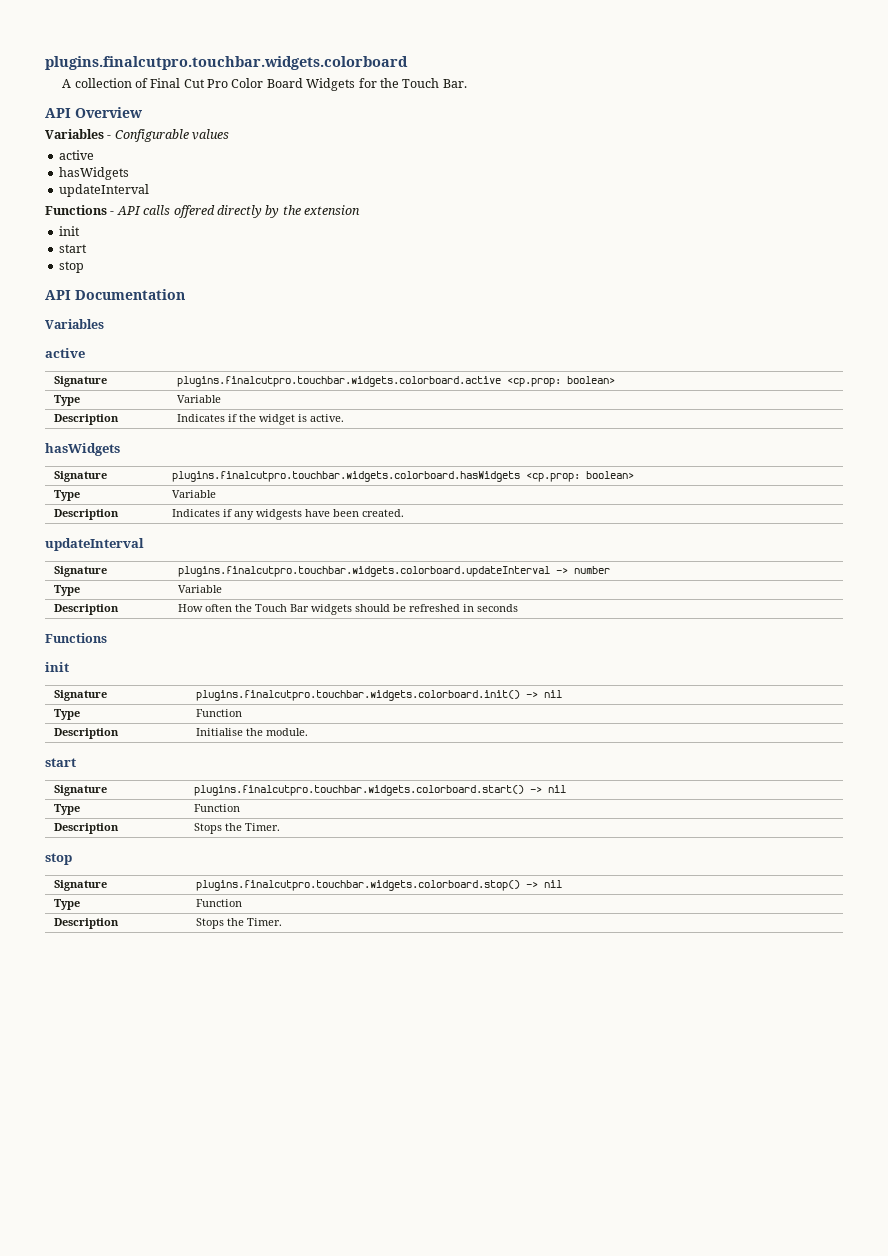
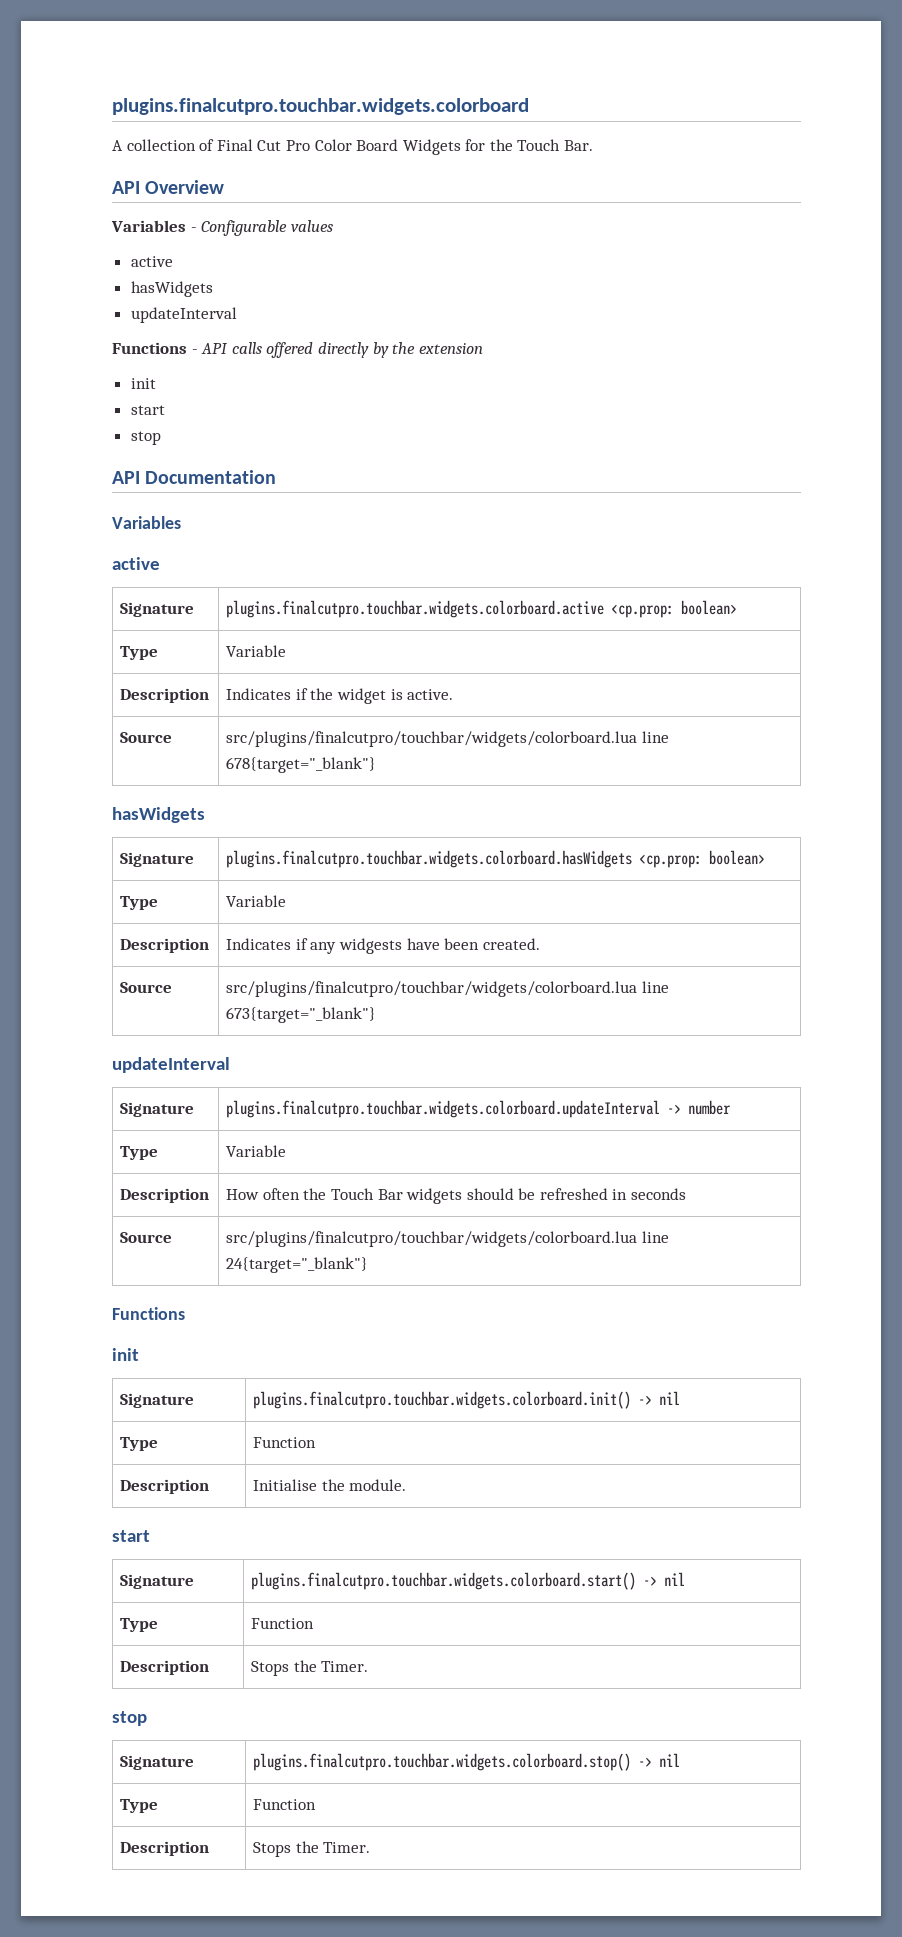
+ Source | src/plugins/finalcutpro/touchbar/widgets/colorboard.lua line 678{target="_blank"}
+ Source | src/plugins/finalcutpro/touchbar/widgets/colorboard.lua line 673{target="_blank"}
+ Source | src/plugins/finalcutpro/touchbar/widgets/colorboard.lua line 24{target="_blank"}

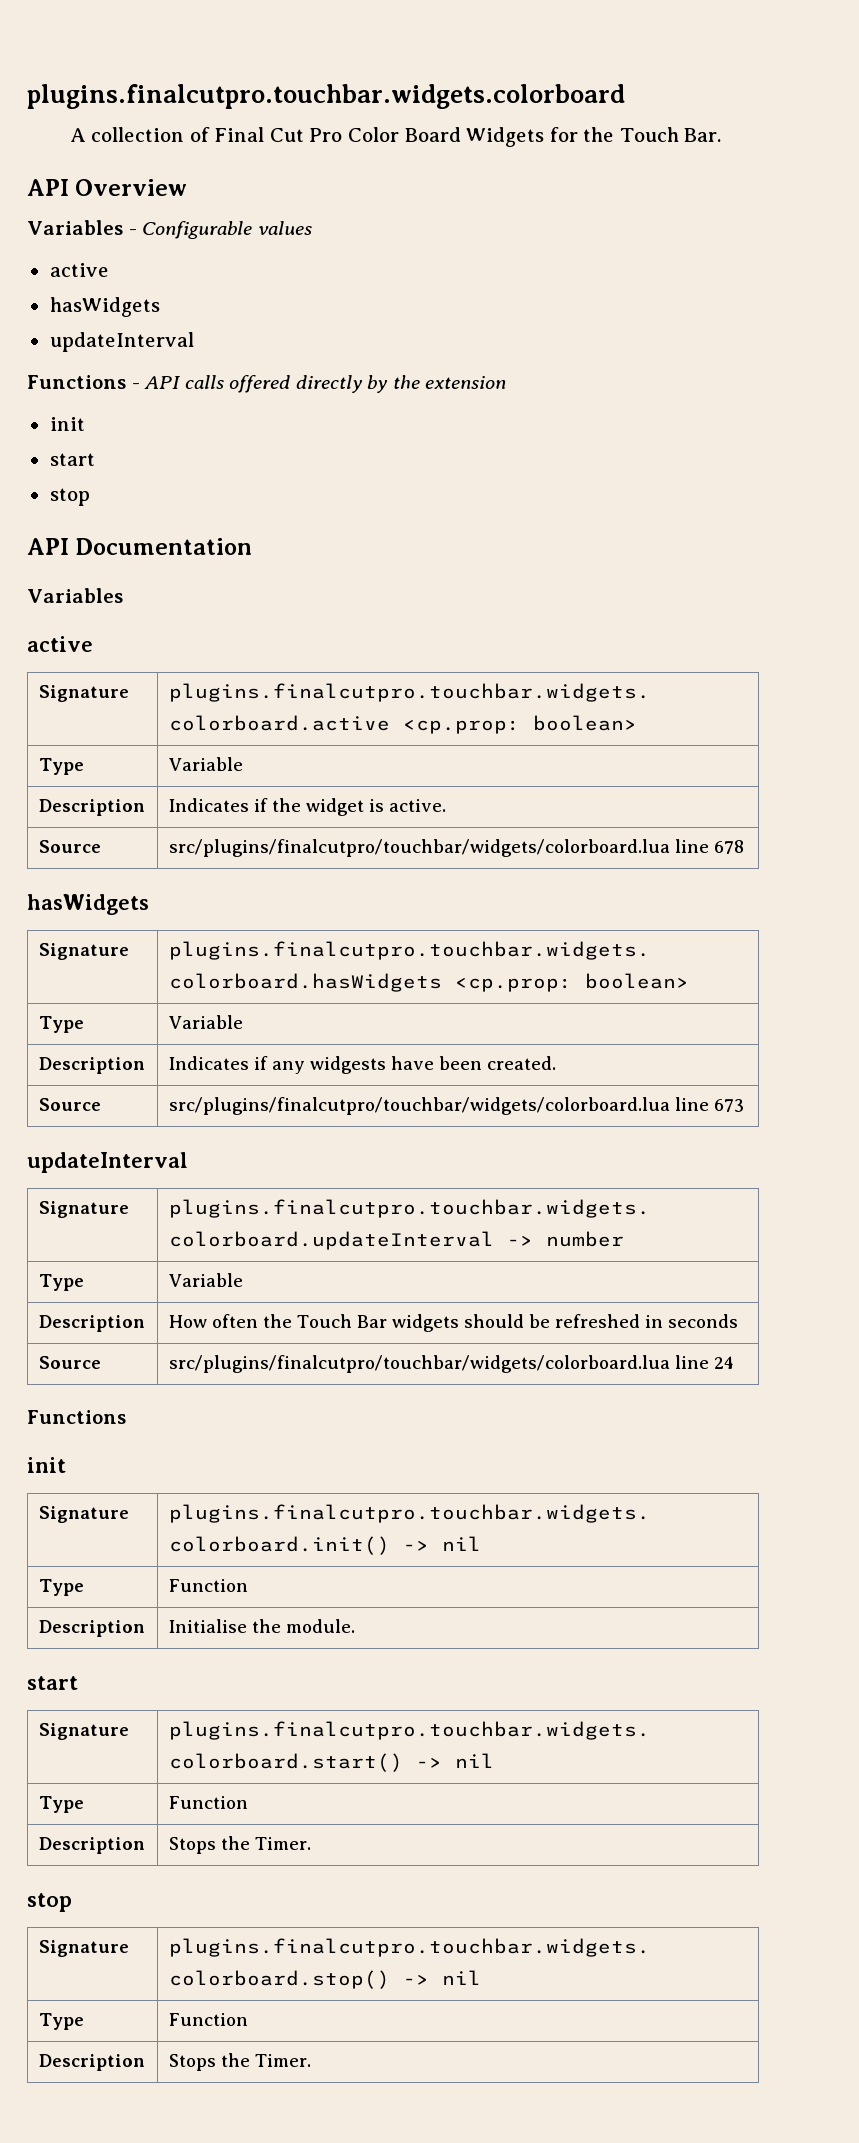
- Source | src/plugins/finalcutpro/touchbar/widgets/colorboard.lua line 678{target="_blank"}
+ Source | src/plugins/finalcutpro/touchbar/widgets/colorboard.lua line 678
- Source | src/plugins/finalcutpro/touchbar/widgets/colorboard.lua line 673{target="_blank"}
+ Source | src/plugins/finalcutpro/touchbar/widgets/colorboard.lua line 673
- Source | src/plugins/finalcutpro/touchbar/widgets/colorboard.lua line 24{target="_blank"}
+ Source | src/plugins/finalcutpro/touchbar/widgets/colorboard.lua line 24

